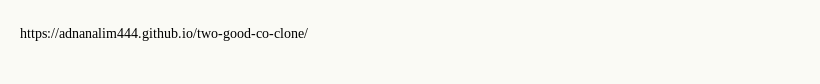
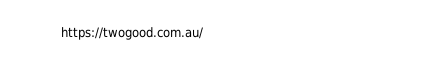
- https://adnanalim444.github.io/two-good-co-clone/
+ https://twogood.com.au/

